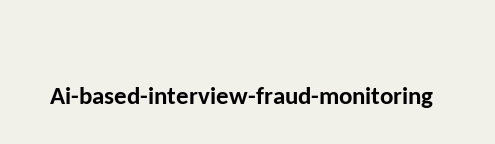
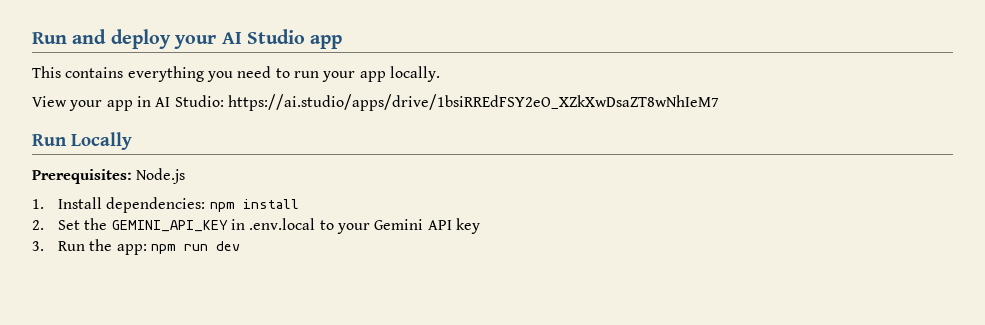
- Ai-based-interview-fraud-monitoring
+ Run and deploy your AI Studio app
+ This contains everything you need to run your app locally.
+ View your app in AI Studio: https://ai.studio/apps/drive/1bsiRREdFSY2eO_XZkXwDsaZT8wNhIeM7
+ Run Locally
+ Prerequisites: Node.js
+ 1. Install dependencies: npm install
+ 2. Set the GEMINI_API_KEY in .env.local to your Gemini API key
+ 3. Run the app: npm run dev

